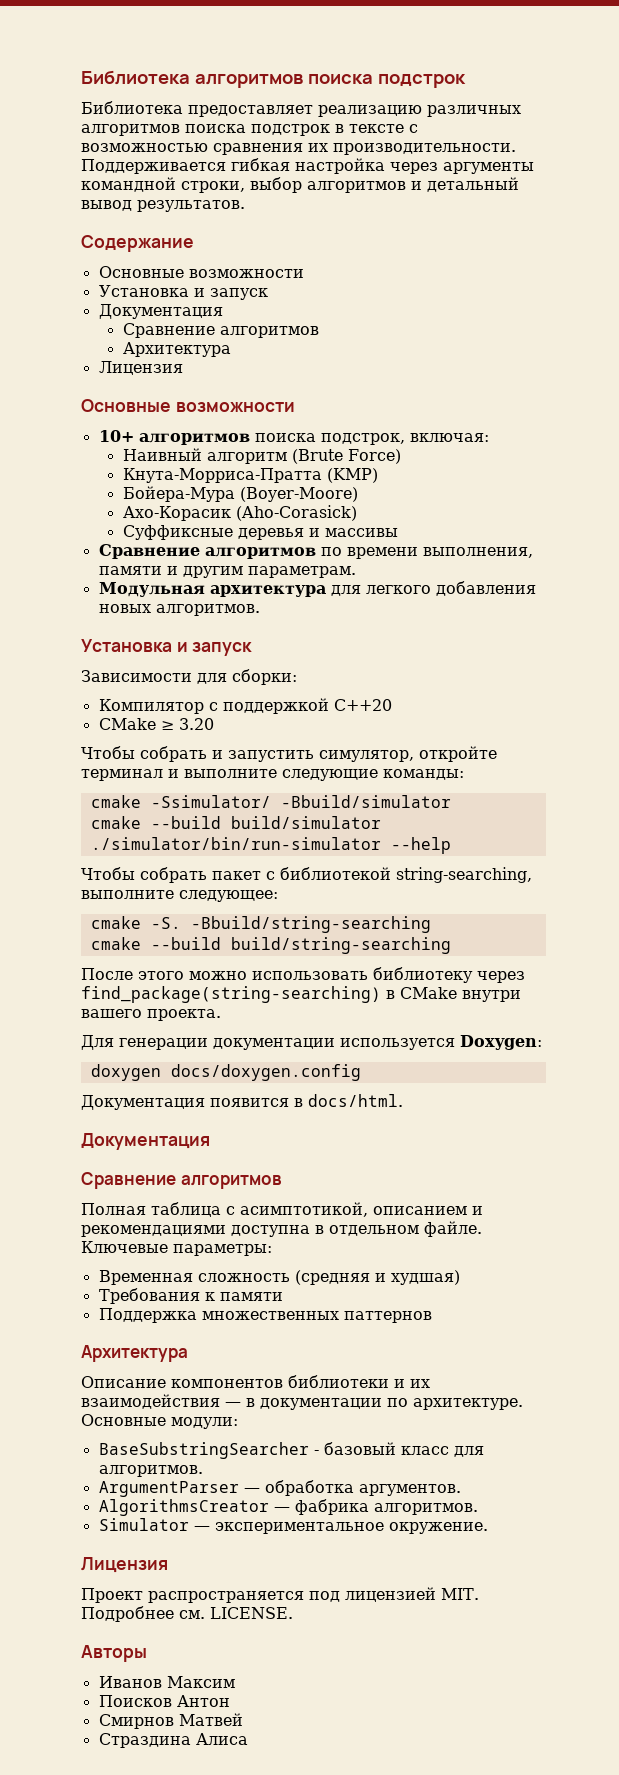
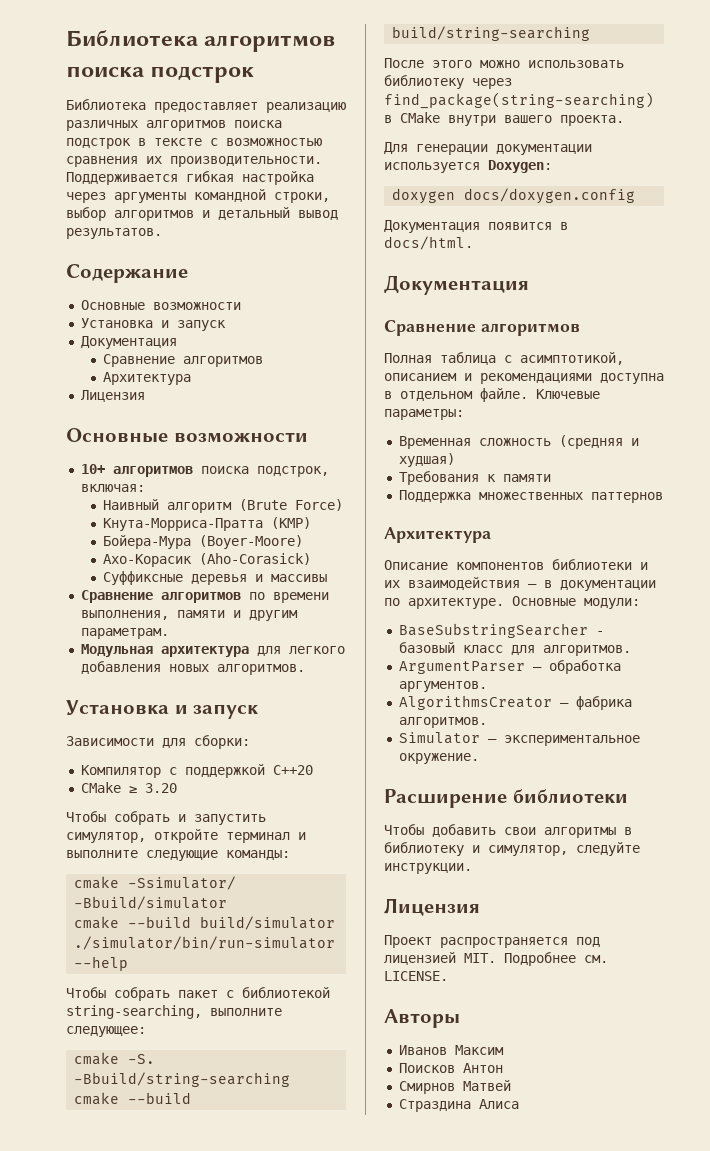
+ Расширение библиотеки
+ Чтобы добавить свои алгоритмы в библиотеку и симулятор, следуйте инструкции.

